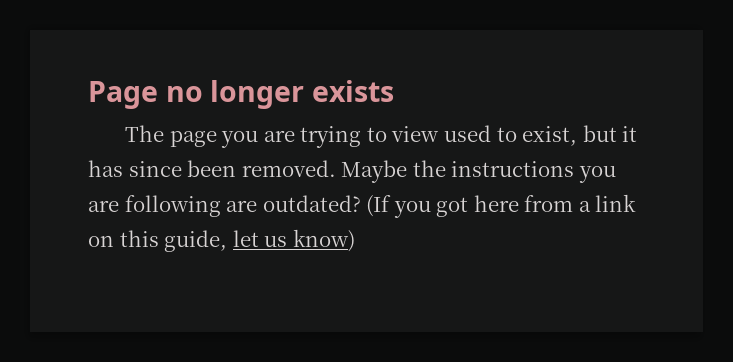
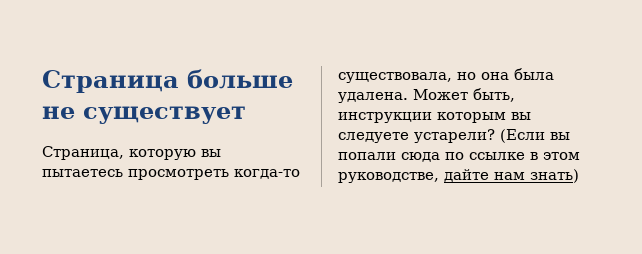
- Page no longer exists
- The page you are trying to view used to exist, but it has since been removed. Maybe the instructions you are following are outdated? (If you got here from a link on this guide, let us know)
+ Страница больше не существует
+ Страница, которую вы пытаетесь просмотреть когда-то существовала, но она была удалена. Может быть, инструкции которым вы следуете устарели? (Если вы попали сюда по ссылке в этом руководстве, дайте нам знать)

